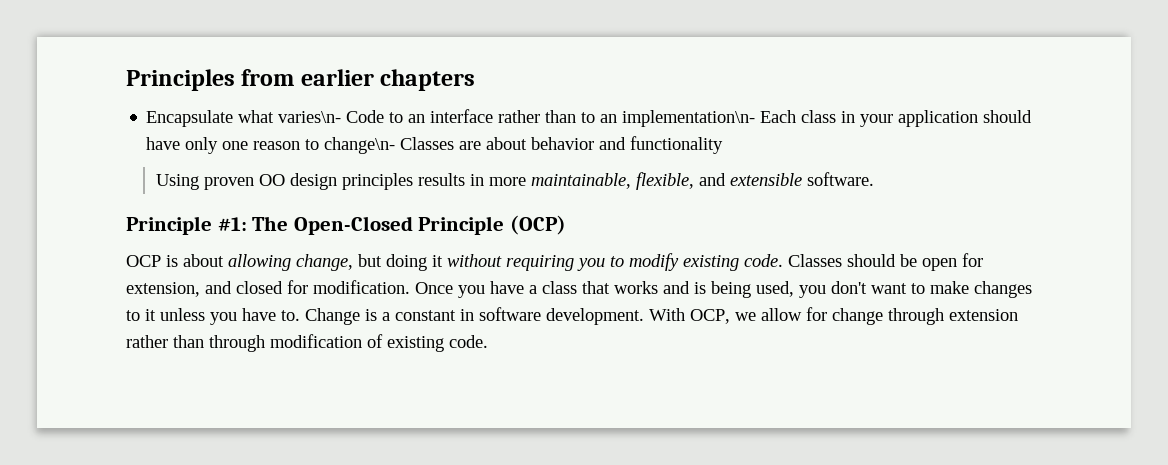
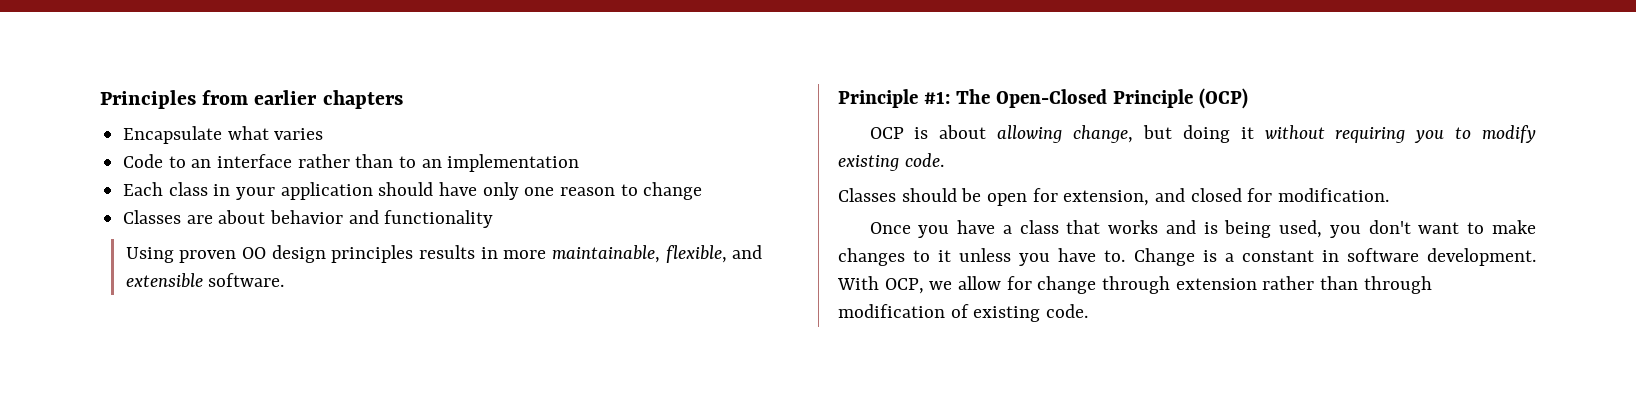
- Encapsulate what varies\n- Code to an interface rather than to an implementation\n- Each class in your application should have only one reason to change\n- Classes are about behavior and functionality
+ Encapsulate what varies
+ Code to an interface rather than to an implementation
+ Each class in your application should have only one reason to change
+ Classes are about behavior and functionality
- OCP is about allowing change, but doing it without requiring you to modify existing code. Classes should be open for extension, and closed for modification. Once you have a class that works and is being used, you don't want to make changes to it unless you have to.
+ OCP is about allowing change, but doing it without requiring you to modify existing code.
+ Classes should be open for extension, and closed for modification.
+ Once you have a class that works and is being used, you don't want to make changes to it unless you have to.

